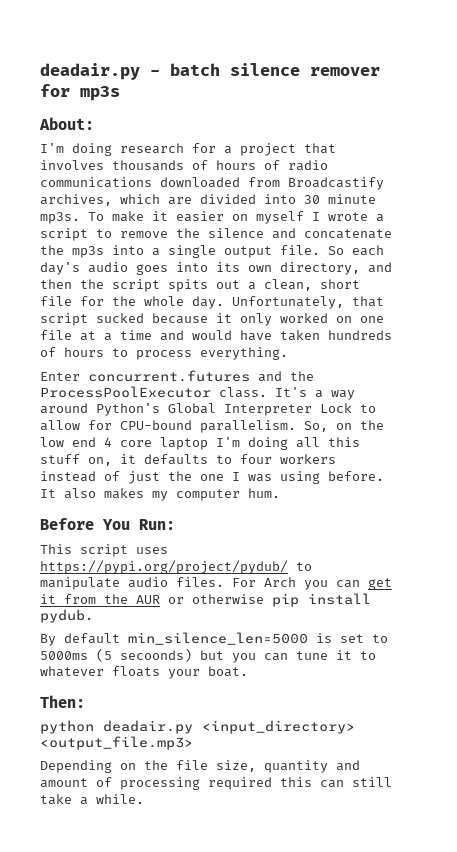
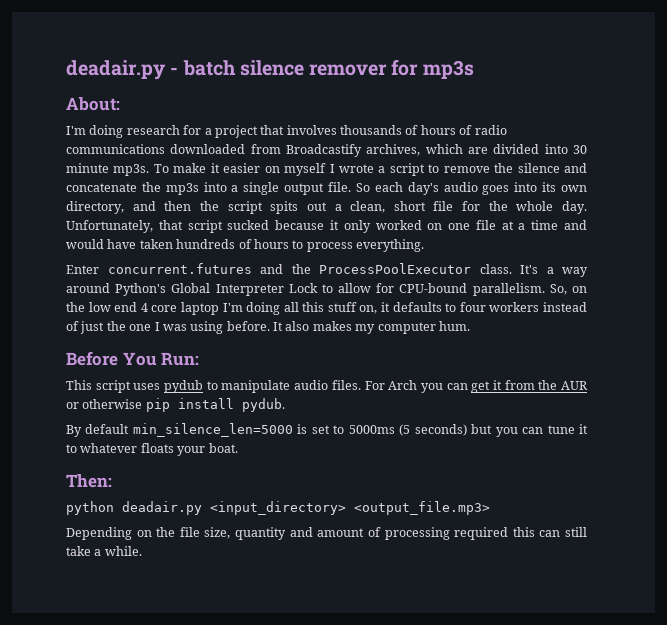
- This script uses https://pypi.org/project/pydub/ to manipulate audio files.
+ This script uses pydub to manipulate audio files.
- By default min_silence_len=5000 is set to 5000ms (5 secoonds) but you can tune it to whatever floats your boat.
+ By default min_silence_len=5000 is set to 5000ms (5 seconds) but you can tune it to whatever floats your boat.

